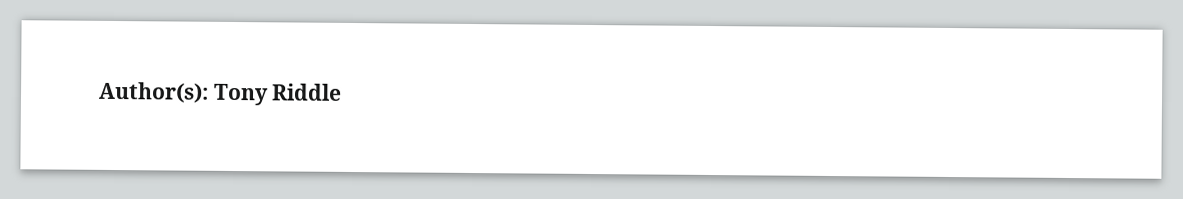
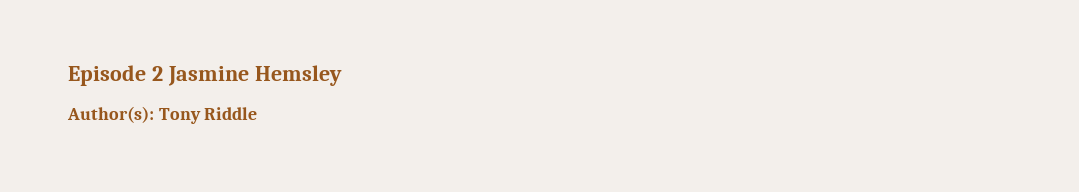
+ Episode 2 Jasmine Hemsley

